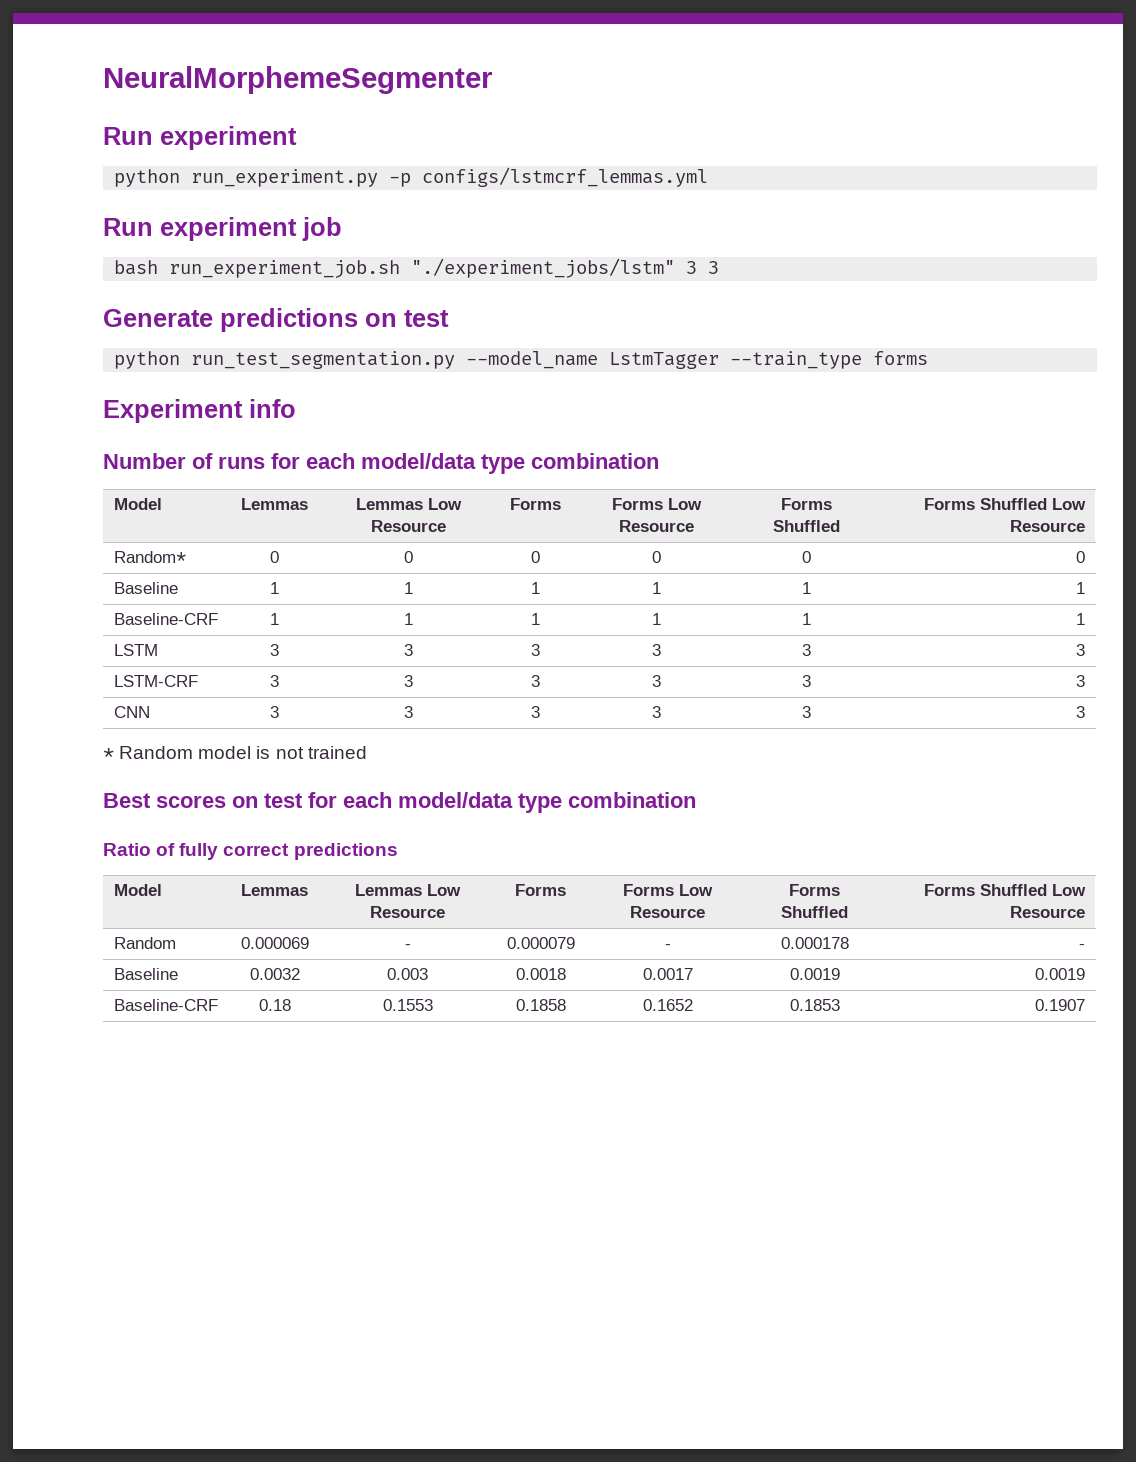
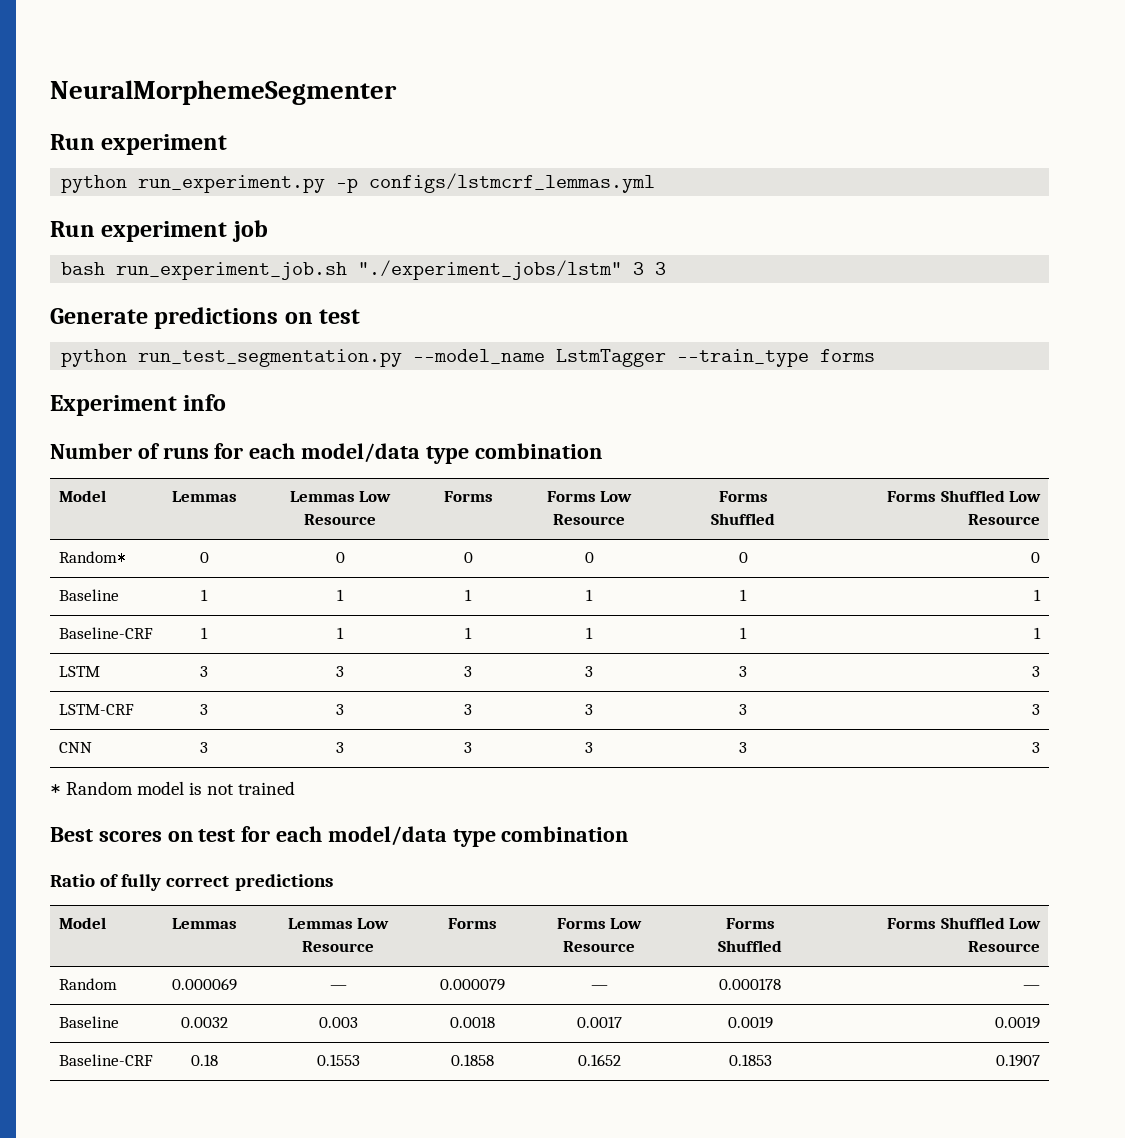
- Random | 0.000069 | - | 0.000079 | - | 0.000178 | -
+ Random | 0.000069 | — | 0.000079 | — | 0.000178 | —

